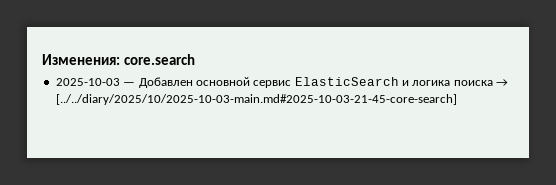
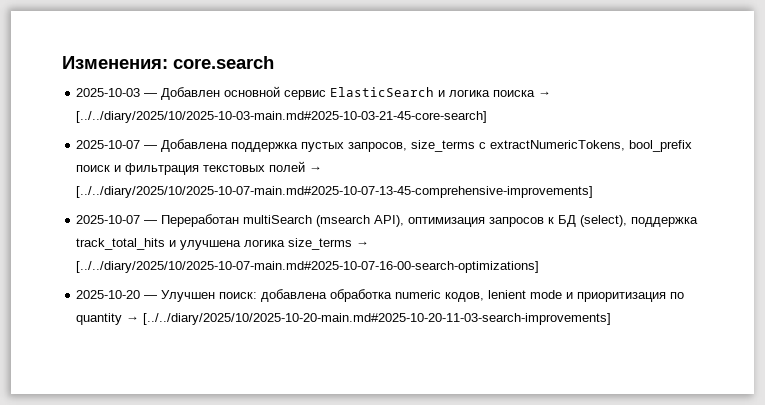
+ 2025-10-07 — Добавлена поддержка пустых запросов, size_terms с extractNumericTokens, bool_prefix поиск и фильтрация текстовых полей → [../../diary/2025/10/2025-10-07-main.md#2025-10-07-13-45-comprehensive-improvements]
+ 2025-10-07 — Переработан multiSearch (msearch API), оптимизация запросов к БД (select), поддержка track_total_hits и улучшена логика size_terms → [../../diary/2025/10/2025-10-07-main.md#2025-10-07-16-00-search-optimizations]
+ 2025-10-20 — Улучшен поиск: добавлена обработка numeric кодов, lenient mode и приоритизация по quantity → [../../diary/2025/10/2025-10-20-main.md#2025-10-20-11-03-search-improvements]

